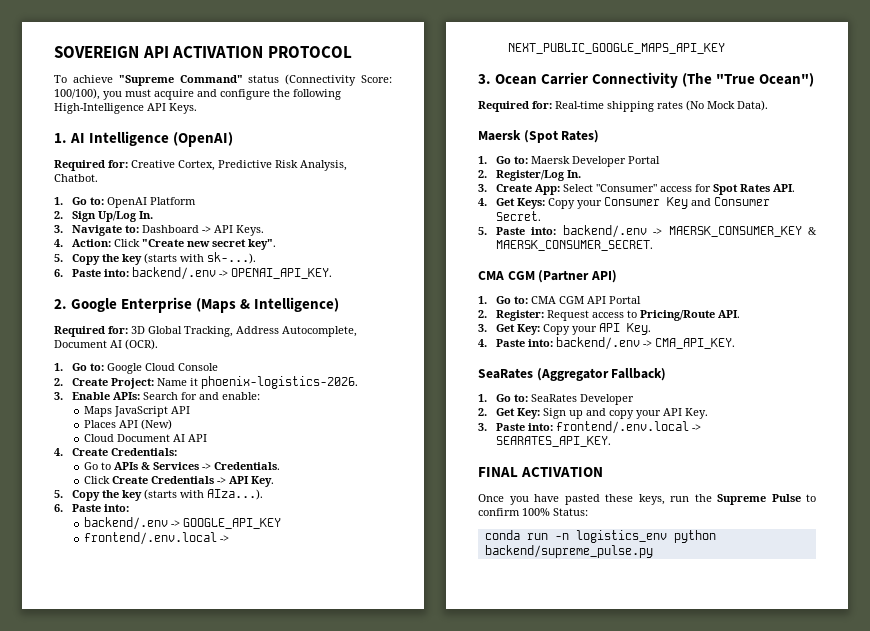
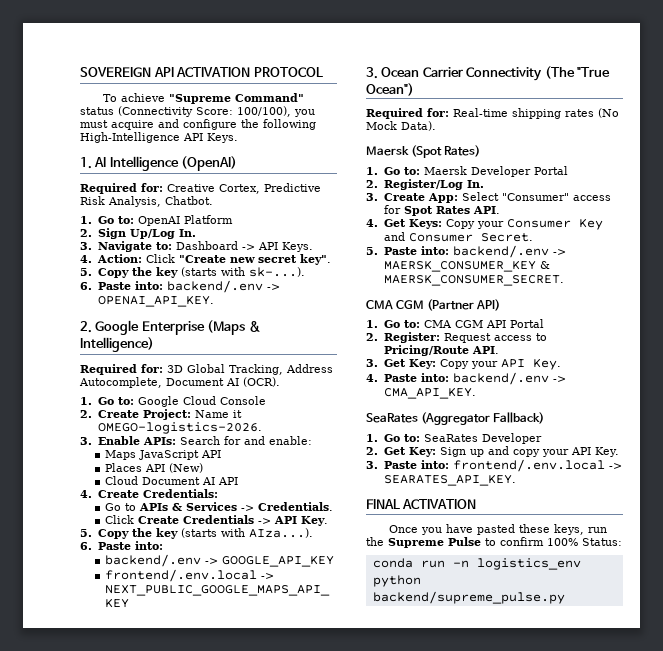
- 2. Create Project: Name it phoenix-logistics-2026.
+ 2. Create Project: Name it OMEGO-logistics-2026.

